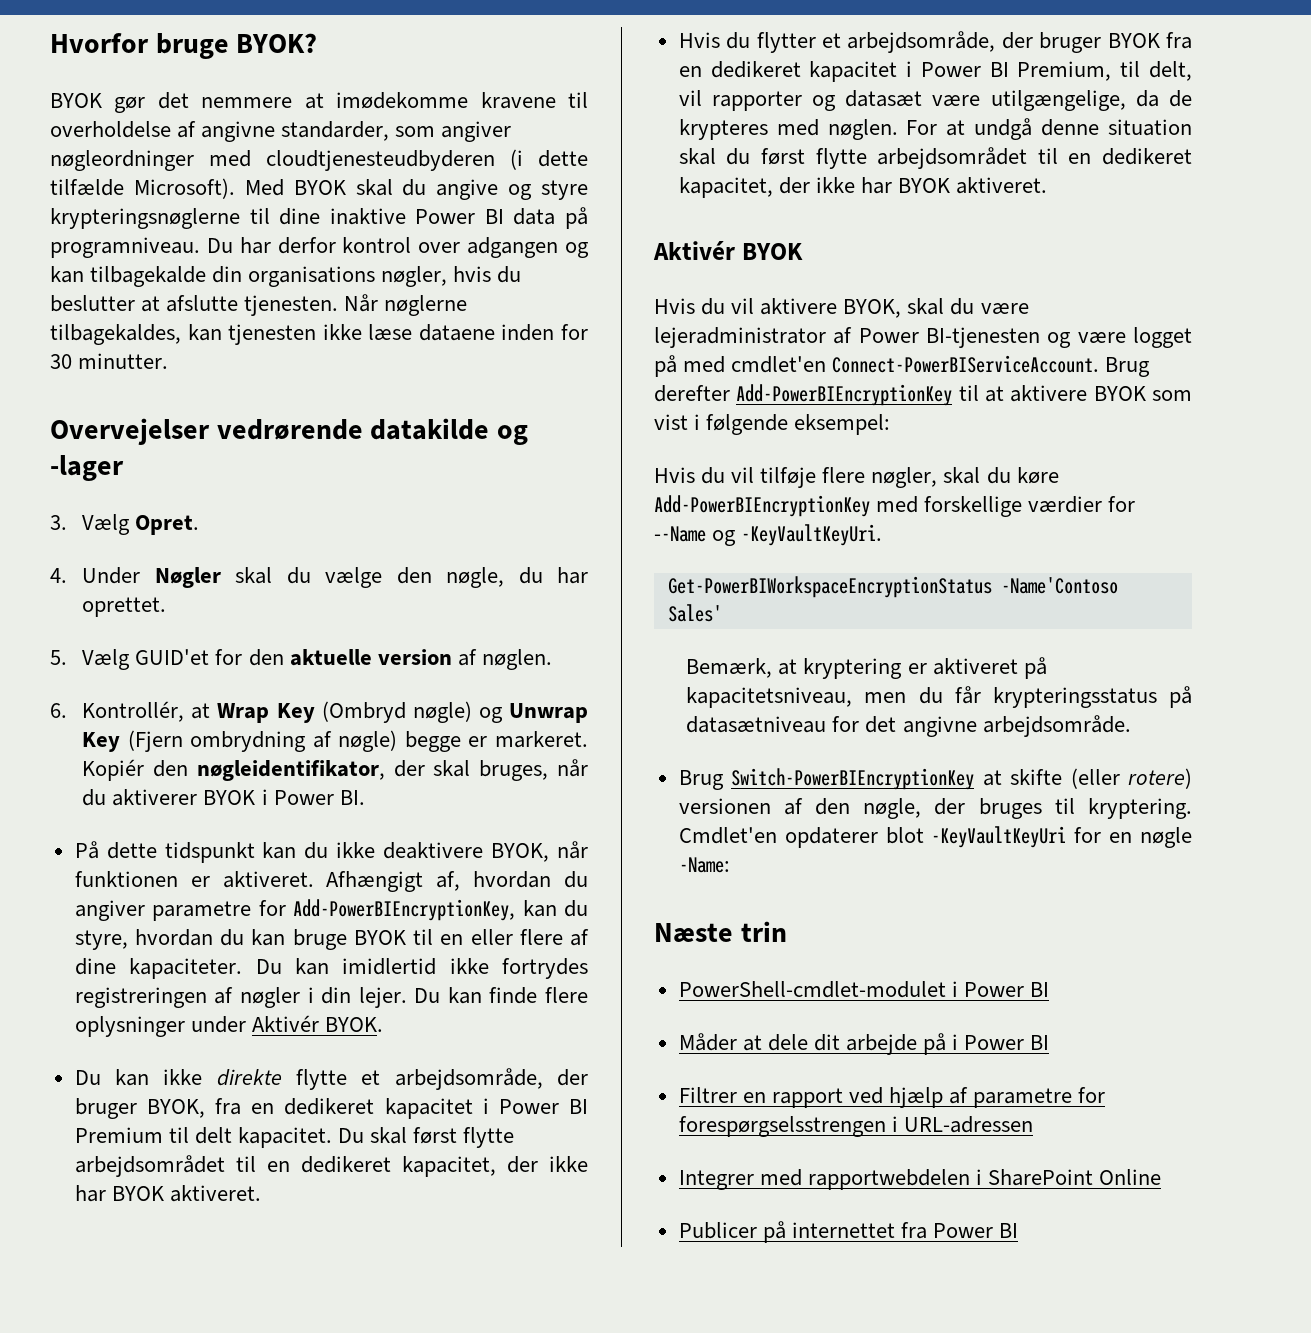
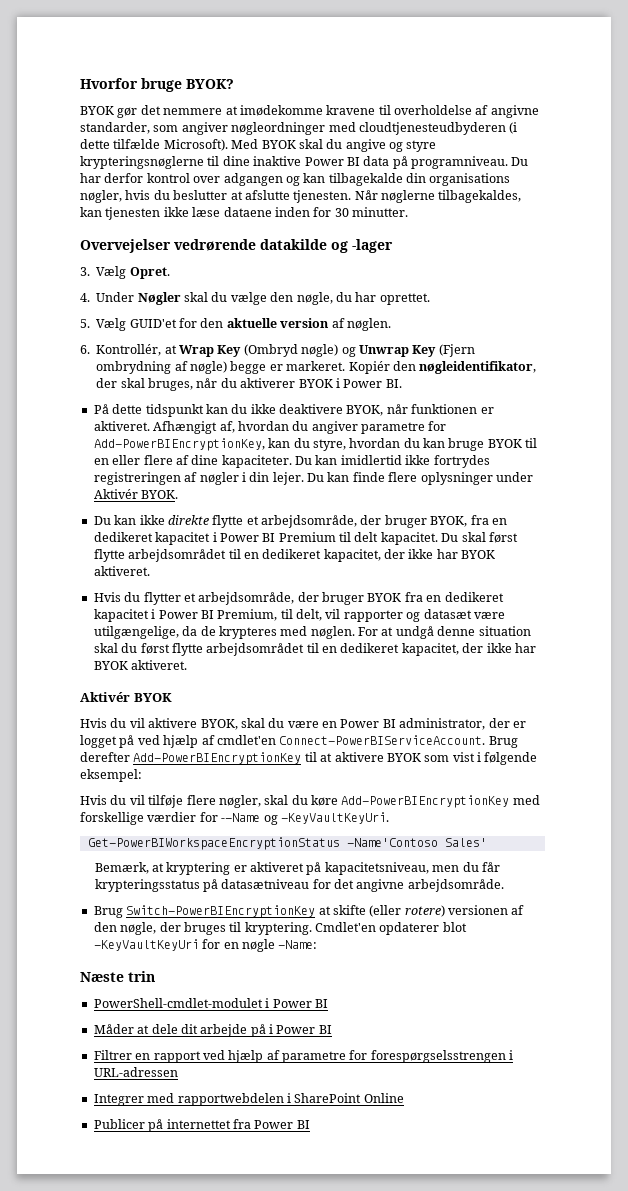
- Hvis du vil aktivere BYOK, skal du være lejeradministrator af Power BI-tjenesten og være logget på med cmdlet'en Connect-PowerBIServiceAccount.
+ Hvis du vil aktivere BYOK, skal du være en Power BI administrator, der er logget på ved hjælp af cmdlet'en Connect-PowerBIServiceAccount.

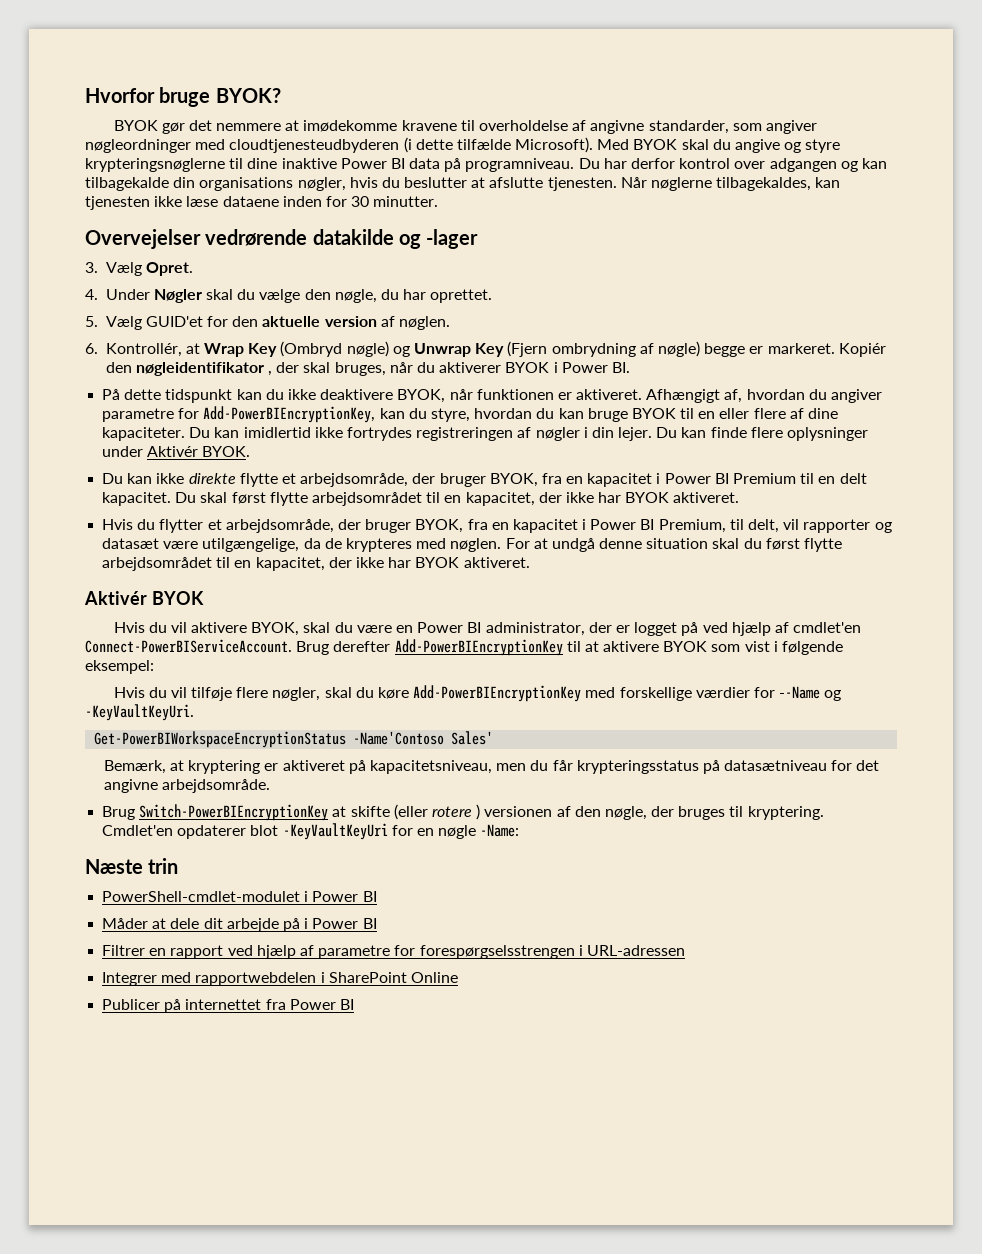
- Kopiér den nøgleidentifikator, der skal bruges, når du aktiverer BYOK i Power BI.
+ Kopiér den nøgleidentifikator , der skal bruges, når du aktiverer BYOK i Power BI.
- Du kan ikke direkte flytte et arbejdsområde, der bruger BYOK, fra en dedikeret kapacitet i Power BI Premium til delt kapacitet.
+ Du kan ikke direkte flytte et arbejdsområde, der bruger BYOK, fra en kapacitet i Power BI Premium til en delt kapacitet.
- Du skal først flytte arbejdsområdet til en dedikeret kapacitet, der ikke har BYOK aktiveret.
+ Du skal først flytte arbejdsområdet til en kapacitet, der ikke har BYOK aktiveret.
- Hvis du flytter et arbejdsområde, der bruger BYOK fra en dedikeret kapacitet i Power BI Premium, til delt, vil rapporter og datasæt være utilgængelige, da de krypteres med nøglen.
+ Hvis du flytter et arbejdsområde, der bruger BYOK, fra en kapacitet i Power BI Premium, til delt, vil rapporter og datasæt være utilgængelige, da de krypteres med nøglen.
- For at undgå denne situation skal du først flytte arbejdsområdet til en dedikeret kapacitet, der ikke har BYOK aktiveret.
+ For at undgå denne situation skal du først flytte arbejdsområdet til en kapacitet, der ikke har BYOK aktiveret.
- Brug Switch-PowerBIEncryptionKey at skifte (eller rotere) versionen af den nøgle, der bruges til kryptering.
+ Brug Switch-PowerBIEncryptionKey at skifte (eller rotere ) versionen af den nøgle, der bruges til kryptering.

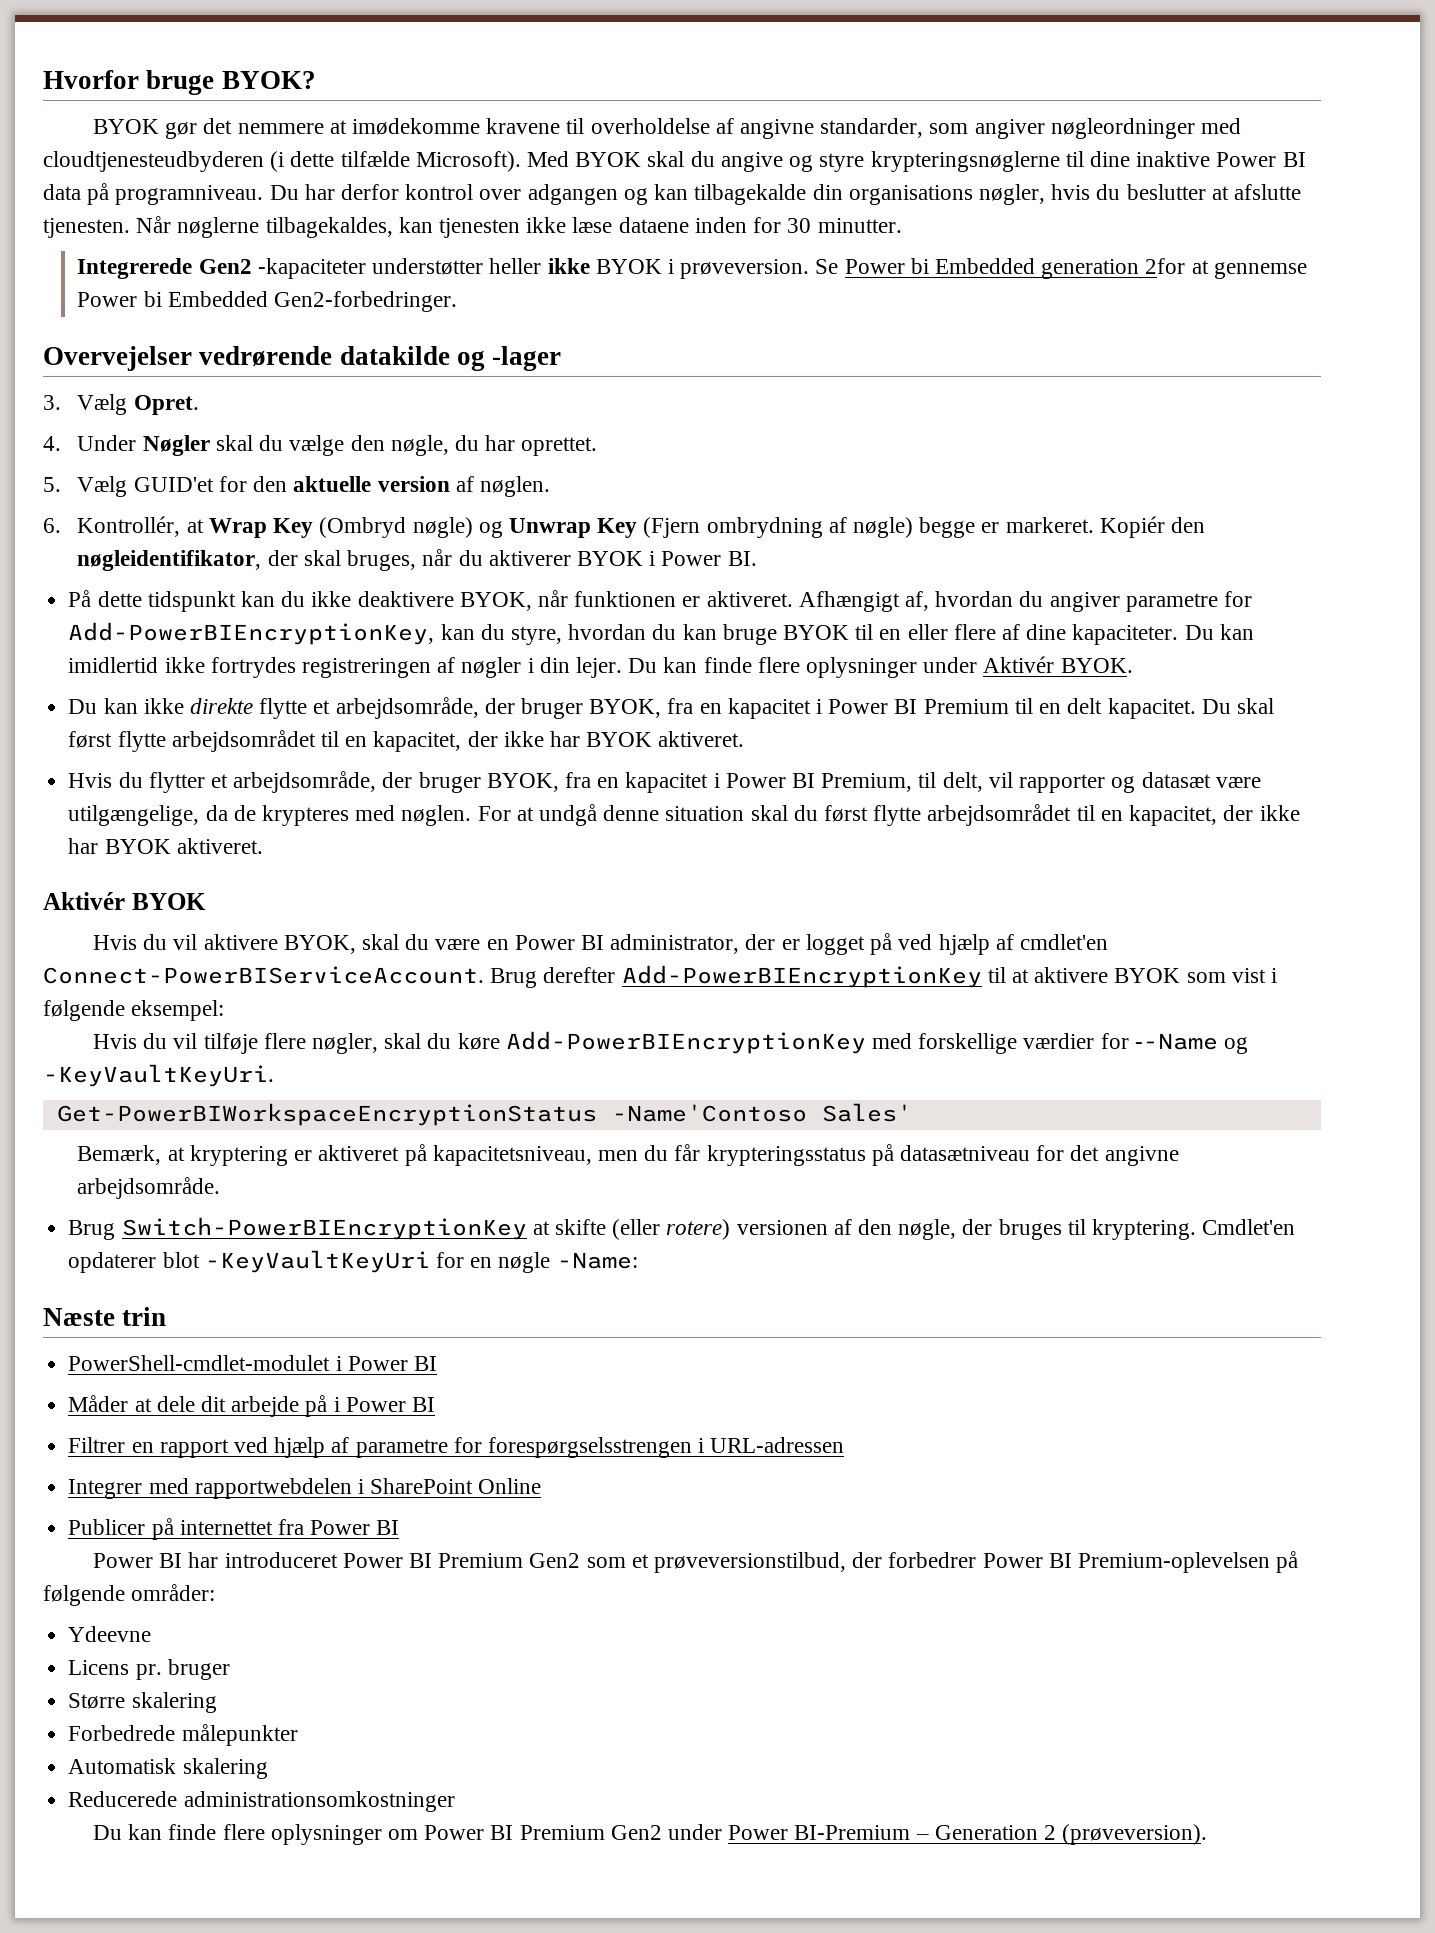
+ Integrerede Gen2 -kapaciteter understøtter heller ikke BYOK i prøveversion. Se Power bi Embedded generation 2for at gennemse Power bi Embedded Gen2-forbedringer.
- Kopiér den nøgleidentifikator , der skal bruges, når du aktiverer BYOK i Power BI.
+ Kopiér den nøgleidentifikator, der skal bruges, når du aktiverer BYOK i Power BI.
- Brug Switch-PowerBIEncryptionKey at skifte (eller rotere ) versionen af den nøgle, der bruges til kryptering.
+ Brug Switch-PowerBIEncryptionKey at skifte (eller rotere) versionen af den nøgle, der bruges til kryptering.
+ Power BI har introduceret Power BI Premium Gen2 som et prøveversionstilbud, der forbedrer Power BI Premium-oplevelsen på følgende områder:
+ Ydeevne
+ Licens pr. bruger
+ Større skalering
+ Forbedrede målepunkter
+ Automatisk skalering
+ Reducerede administrationsomkostninger
+ Du kan finde flere oplysninger om Power BI Premium Gen2 under Power BI-Premium – Generation 2 (prøveversion).

